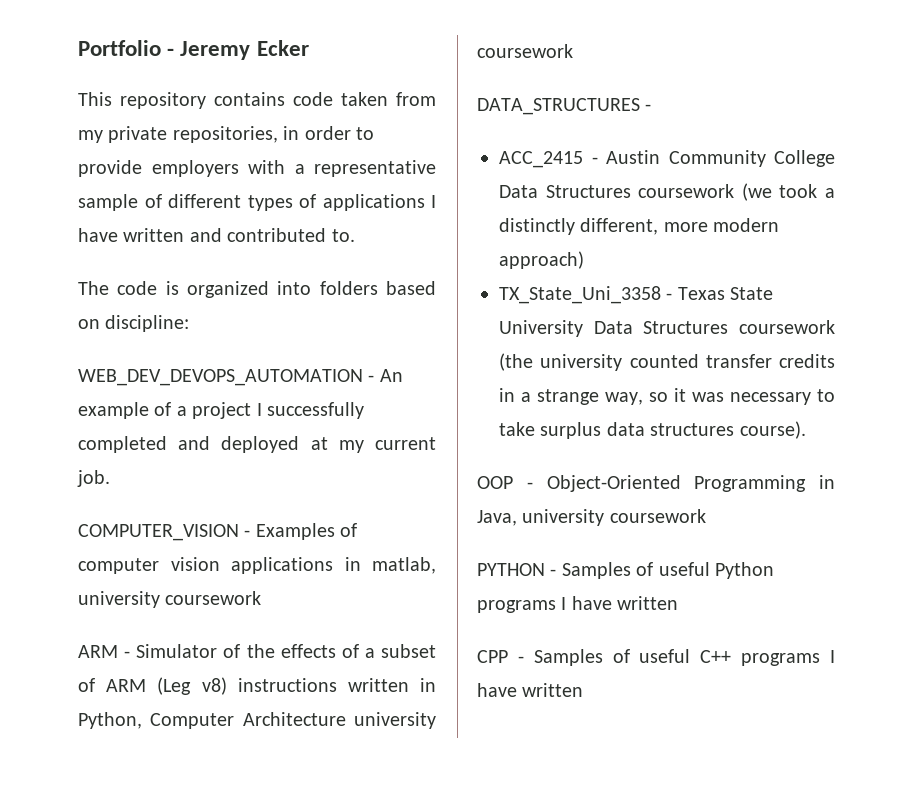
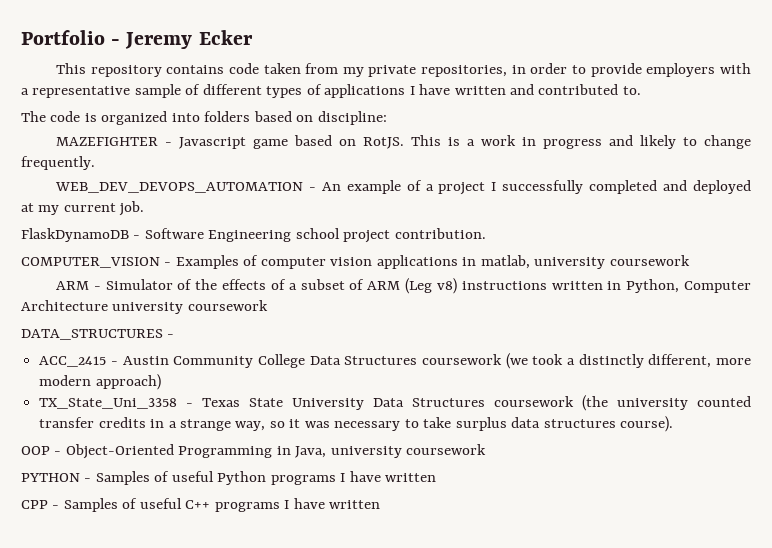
+ MAZEFIGHTER - Javascript game based on RotJS. This is a work in progress and likely to change frequently.
+ FlaskDynamoDB - Software Engineering school project contribution.

